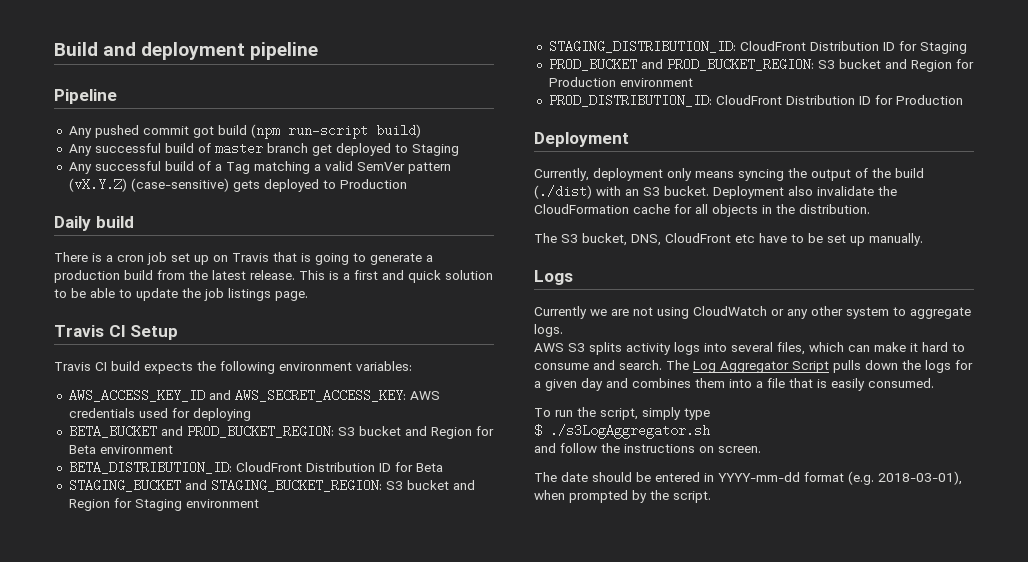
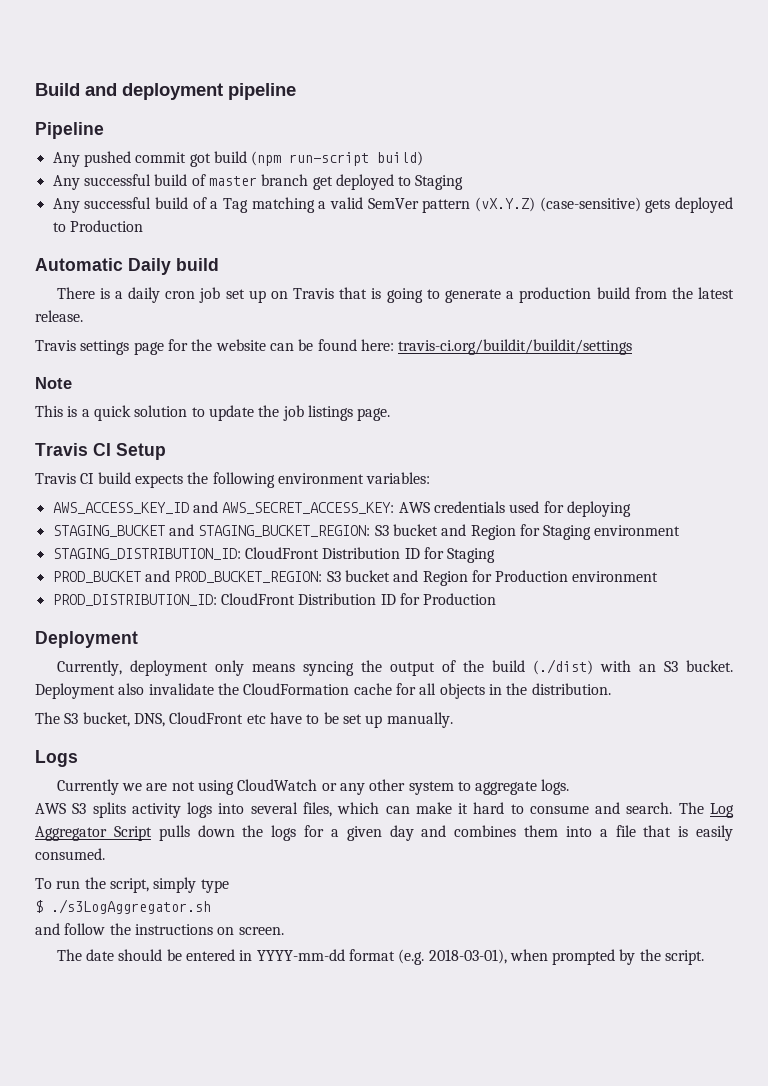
- Daily build
+ Automatic Daily build
- There is a cron job set up on Travis that is going to generate a production build from the latest release. This is a first and quick solution to be able to update the job listings page.
+ There is a daily cron job set up on Travis that is going to generate a production build from the latest release.
+ Travis settings page for the website can be found here: travis-ci.org/buildit/buildit/settings
+ Note
+ This is a quick solution to update the job listings page.
- BETA_BUCKET and PROD_BUCKET_REGION: S3 bucket and Region for Beta environment
- BETA_DISTRIBUTION_ID: CloudFront Distribution ID for Beta

